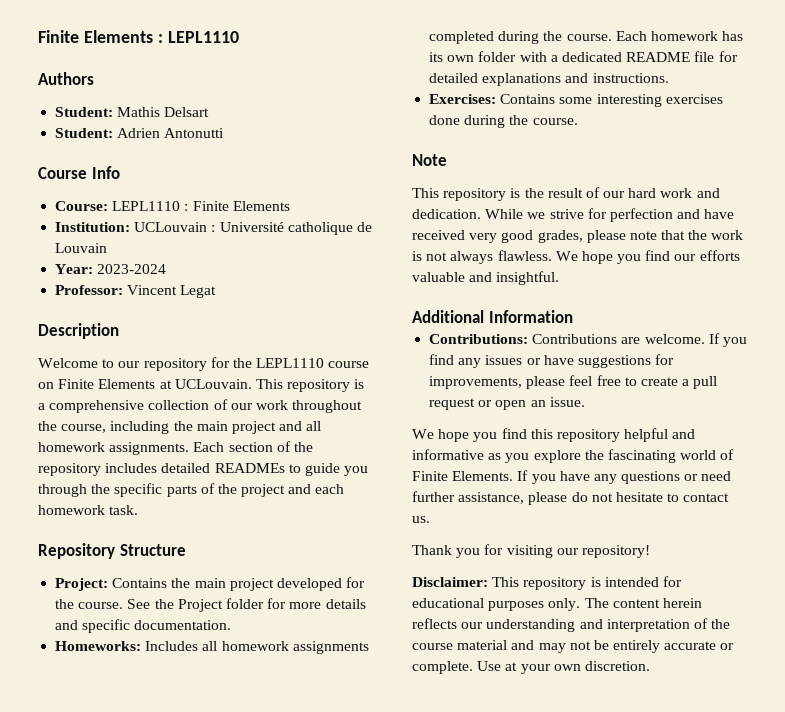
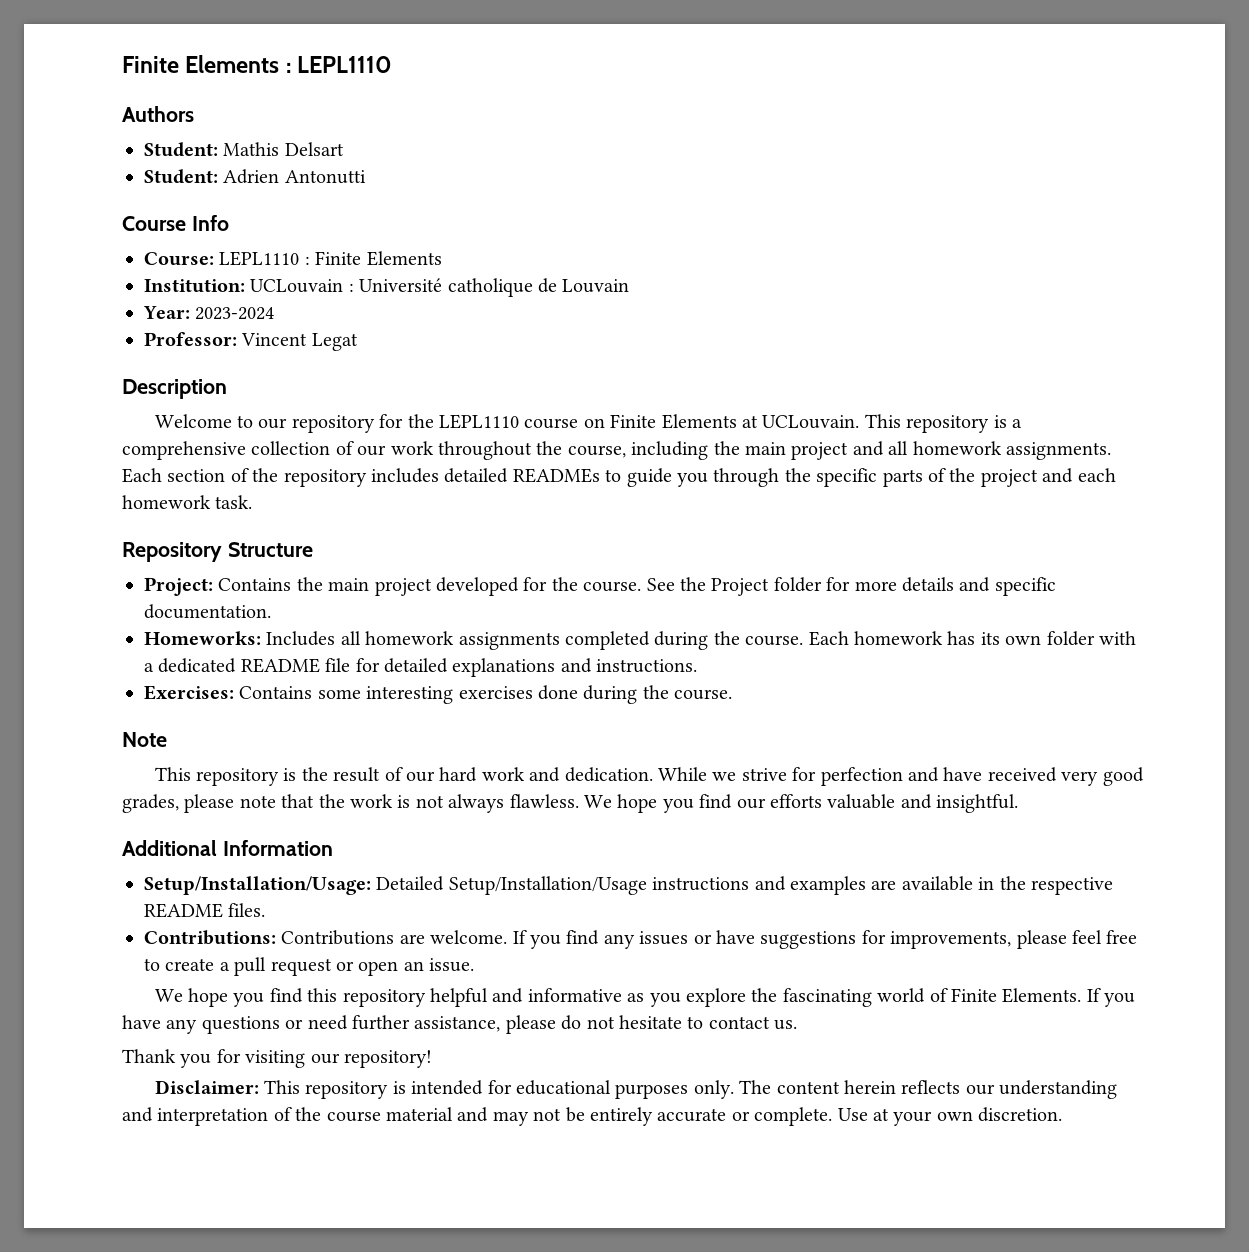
+ Setup/Installation/Usage: Detailed Setup/Installation/Usage instructions and examples are available in the respective README files.

